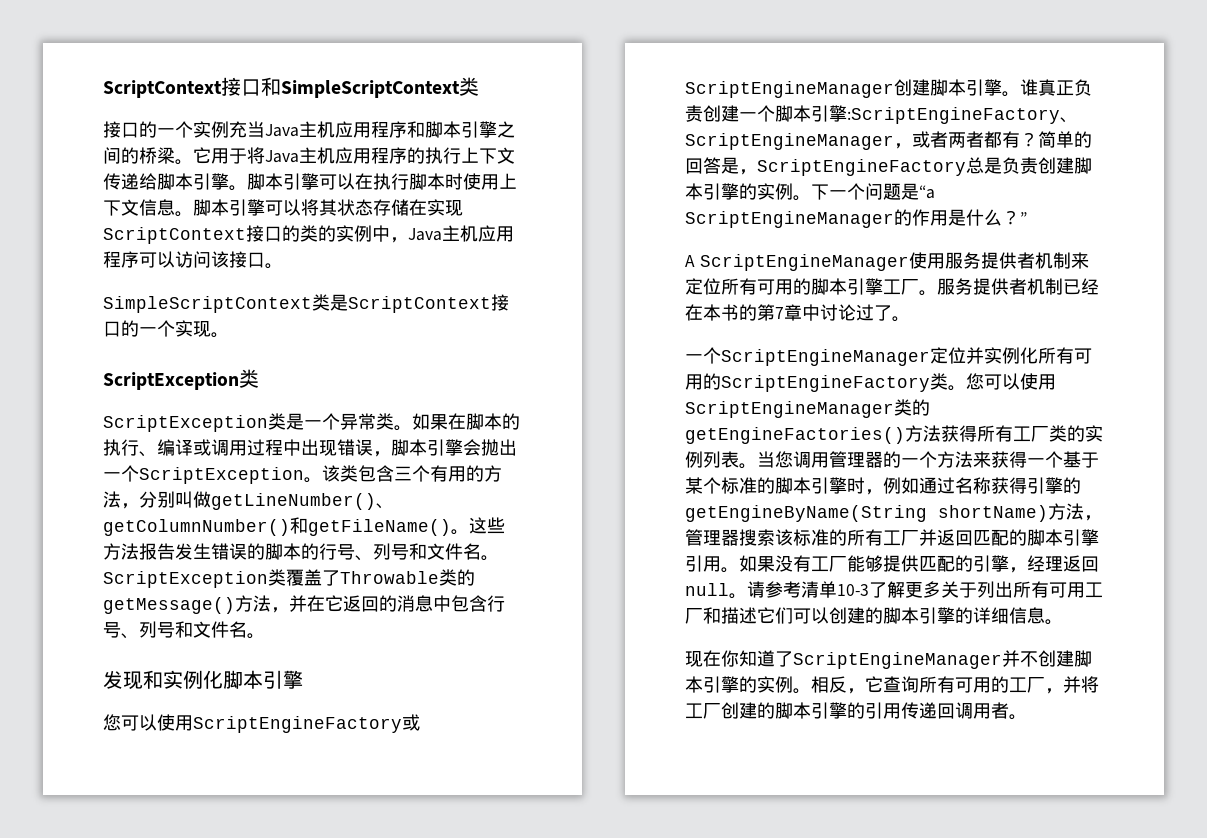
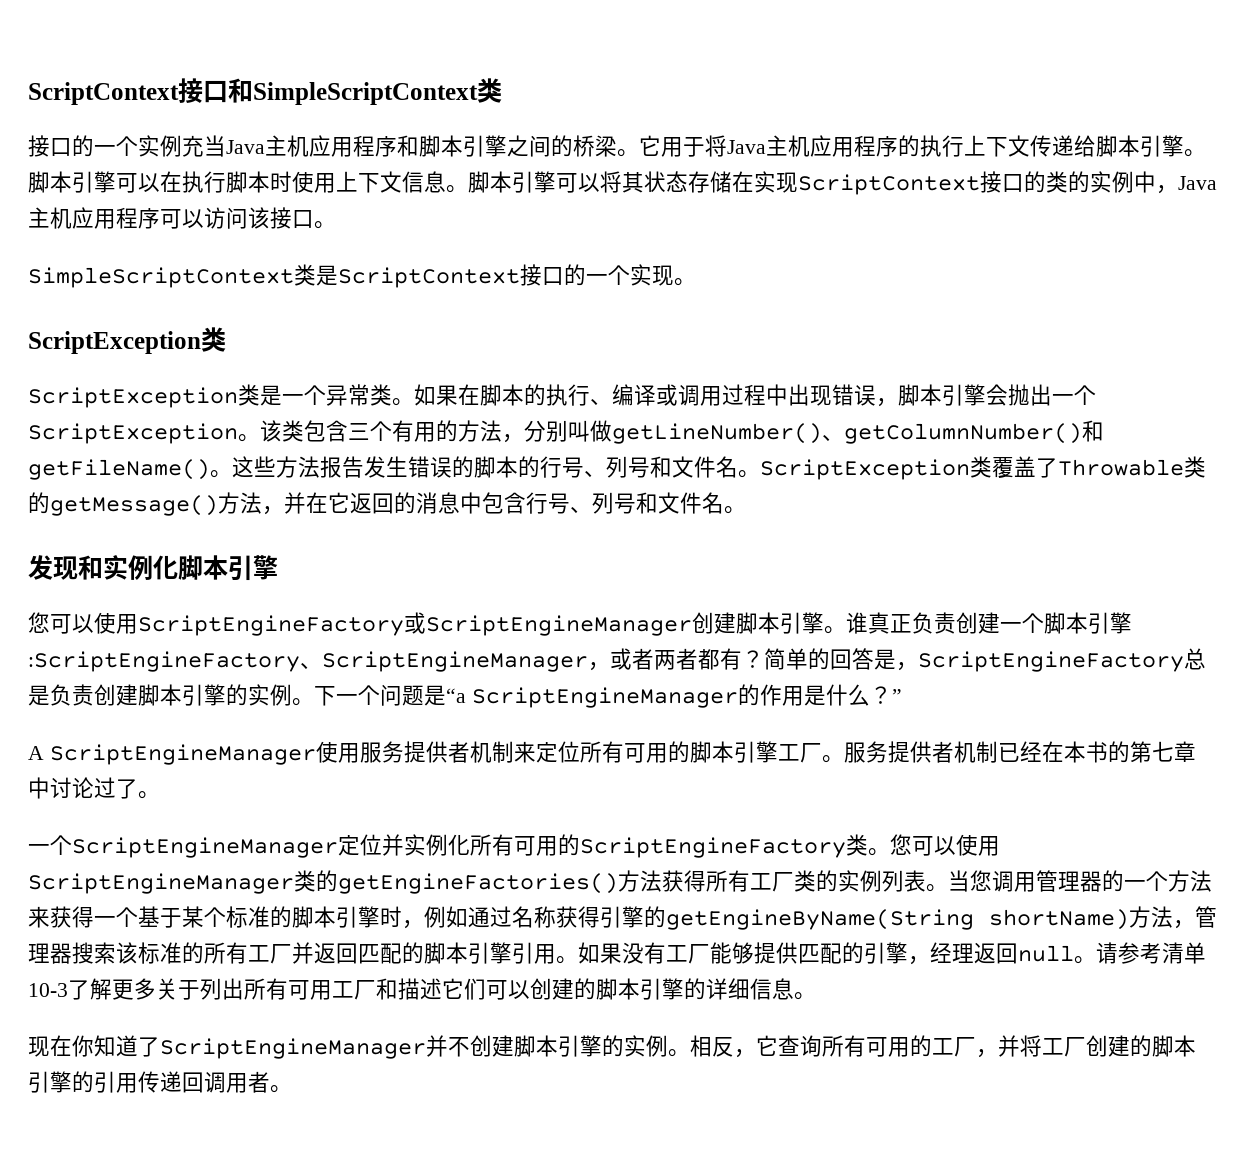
- 服务提供者机制已经在本书的第7章中讨论过了。
+ 服务提供者机制已经在本书的第七章中讨论过了。

